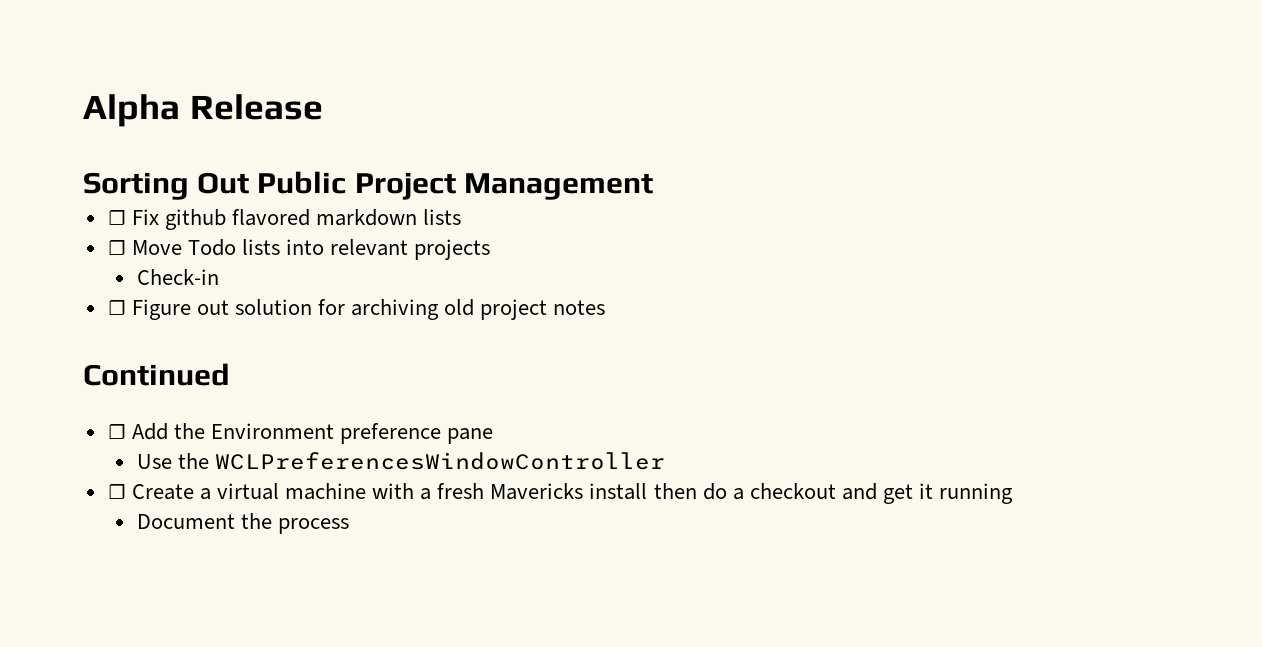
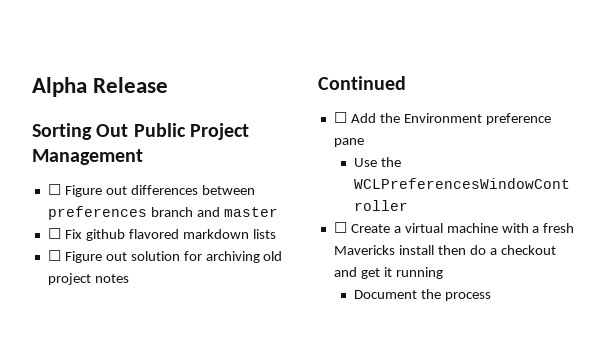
+ ☐ Figure out differences between preferences branch and master
- ☐ Move Todo lists into relevant projects
- Check-in

